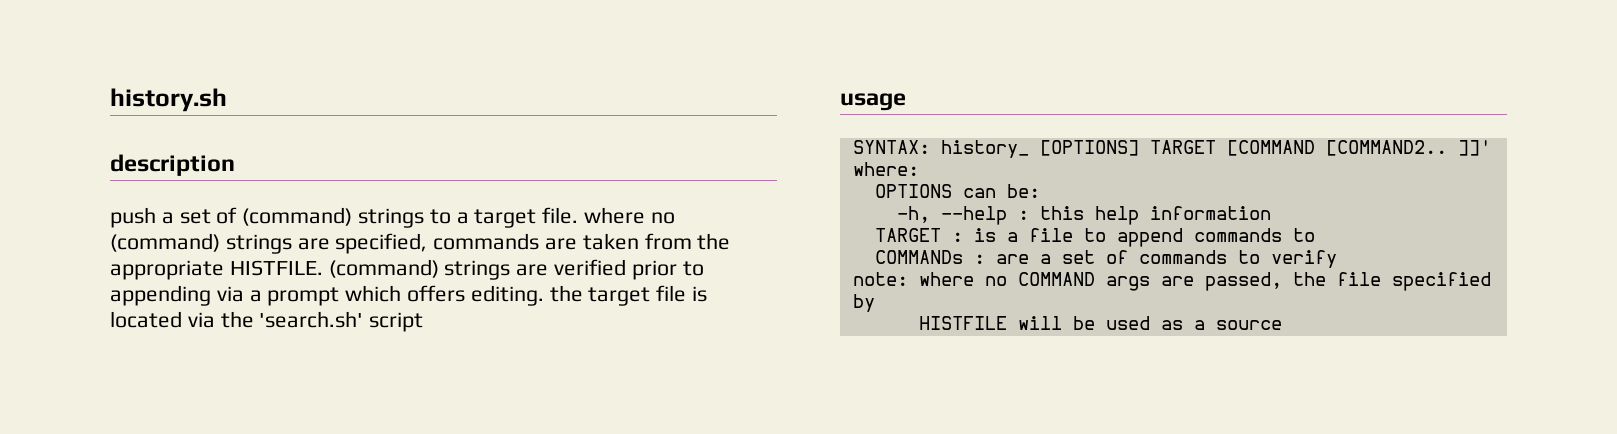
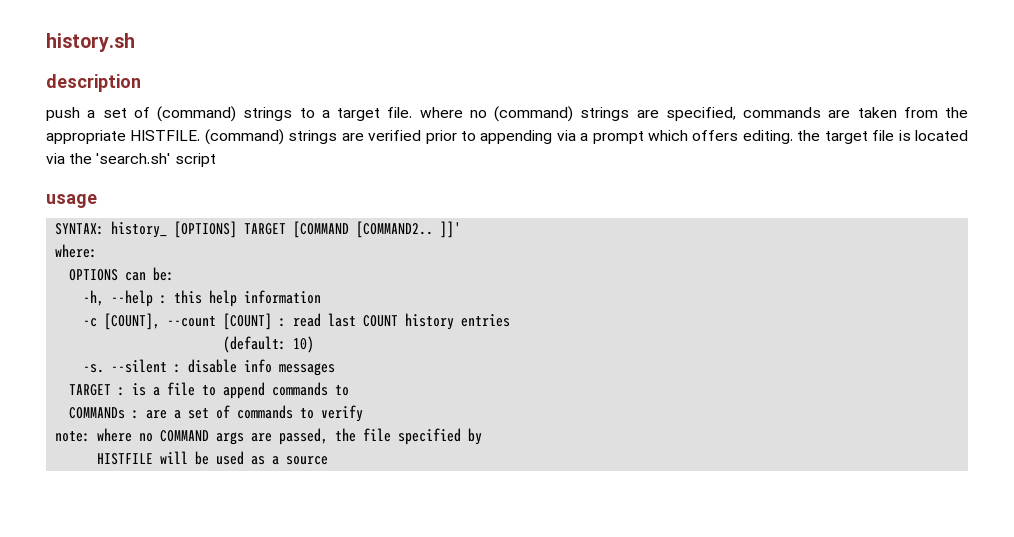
+ -c [COUNT], --count [COUNT] : read last COUNT history entries
+ (default: 10)
+ -s. --silent : disable info messages

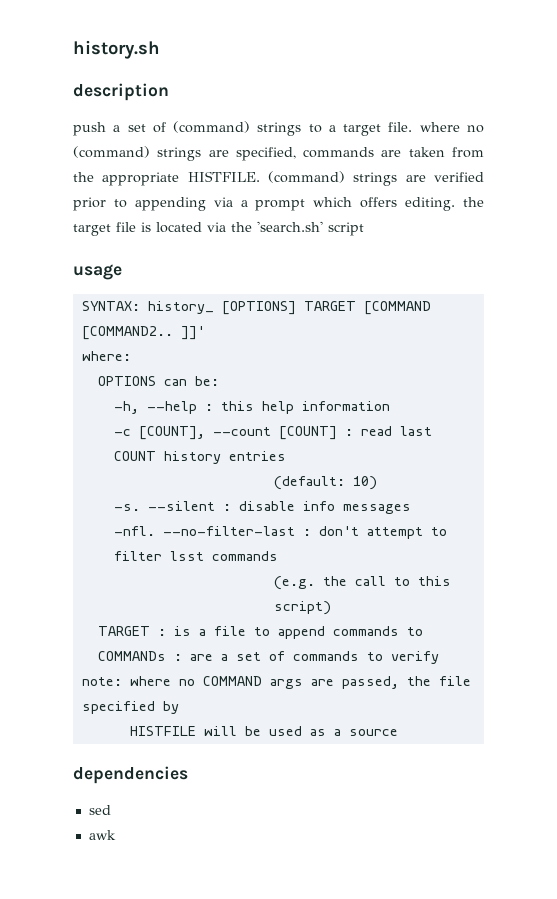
+ -nfl. --no-filter-last : don't attempt to filter lsst commands
+ (e.g. the call to this script)
+ dependencies
+ sed
+ awk

